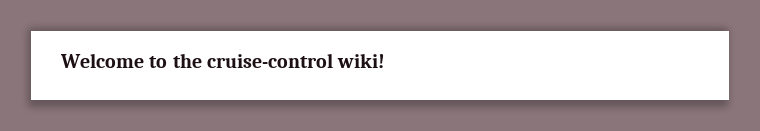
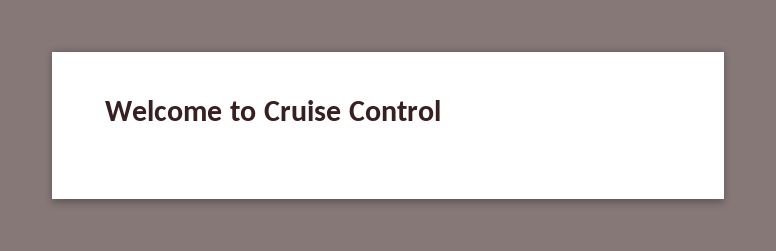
- Welcome to the cruise-control wiki!
+ Welcome to Cruise Control

